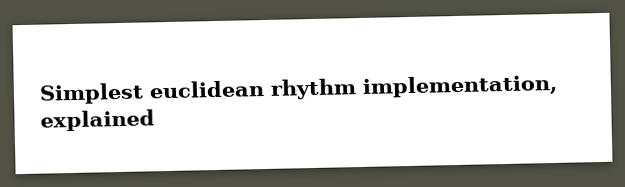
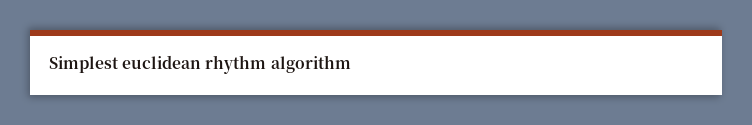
- Simplest euclidean rhythm implementation, explained
+ Simplest euclidean rhythm algorithm

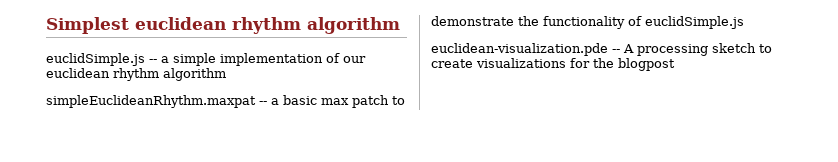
+ euclidSimple.js -- a simple implementation of our euclidean rhythm algorithm
+ simpleEuclideanRhythm.maxpat -- a basic max patch to demonstrate the functionality of euclidSimple.js
+ euclidean-visualization.pde -- A processing sketch to create visualizations for the blogpost

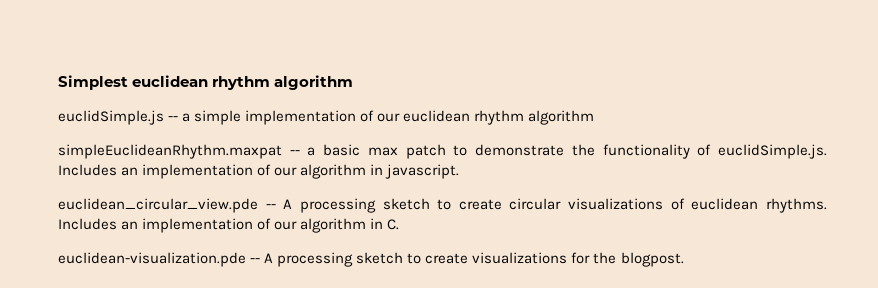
- simpleEuclideanRhythm.maxpat -- a basic max patch to demonstrate the functionality of euclidSimple.js
+ simpleEuclideanRhythm.maxpat -- a basic max patch to demonstrate the functionality of euclidSimple.js. Includes an implementation of our algorithm in javascript.
+ euclidean_circular_view.pde -- A processing sketch to create circular visualizations of euclidean rhythms. Includes an implementation of our algorithm in C.
- euclidean-visualization.pde -- A processing sketch to create visualizations for the blogpost
+ euclidean-visualization.pde -- A processing sketch to create visualizations for the blogpost.

